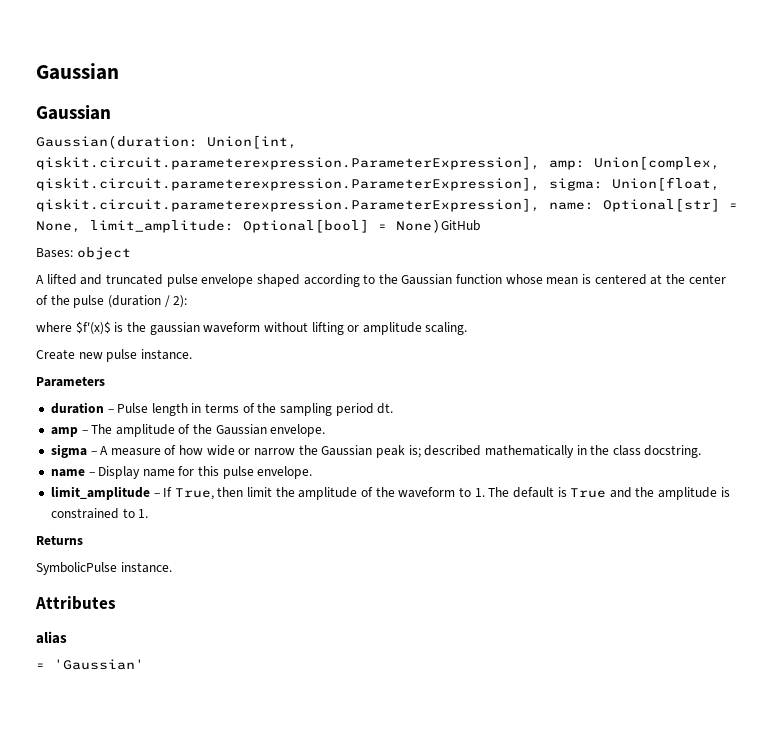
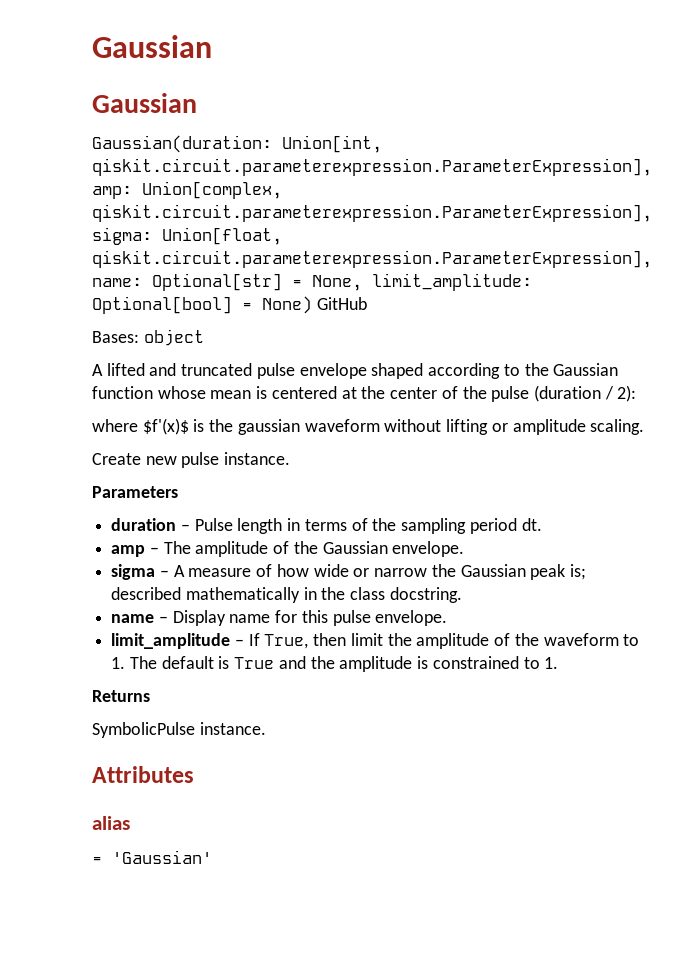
- Gaussian(duration: Union[int, qiskit.circuit.parameterexpression.ParameterExpression], amp: Union[complex, qiskit.circuit.parameterexpression.ParameterExpression], sigma: Union[float, qiskit.circuit.parameterexpression.ParameterExpression], name: Optional[str] = None, limit_amplitude: Optional[bool] = None)GitHub
+ Gaussian(duration: Union[int, qiskit.circuit.parameterexpression.ParameterExpression], amp: Union[complex, qiskit.circuit.parameterexpression.ParameterExpression], sigma: Union[float, qiskit.circuit.parameterexpression.ParameterExpression], name: Optional[str] = None, limit_amplitude: Optional[bool] = None) GitHub

